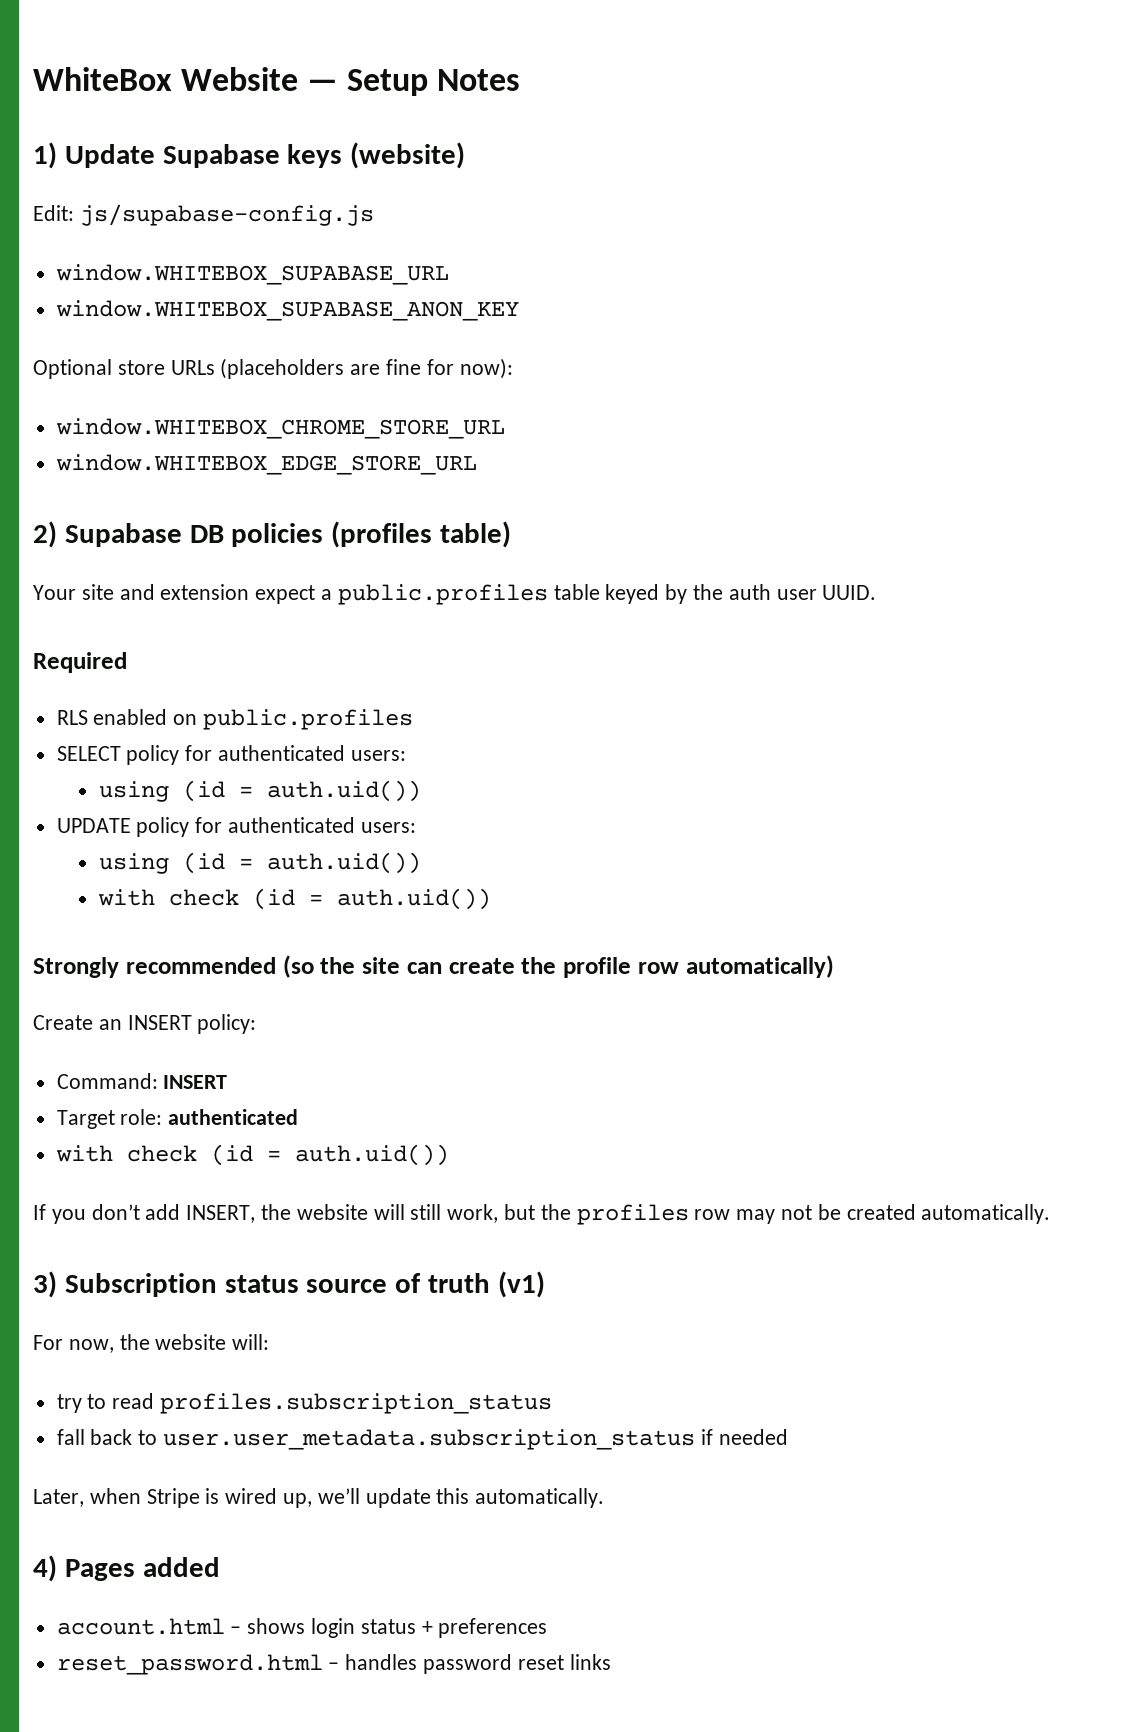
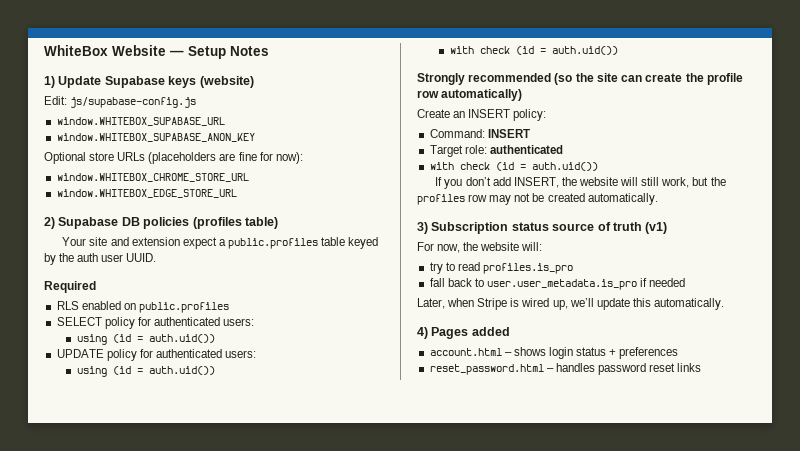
- try to read profiles.subscription_status
+ try to read profiles.is_pro
- fall back to user.user_metadata.subscription_status if needed
+ fall back to user.user_metadata.is_pro if needed

